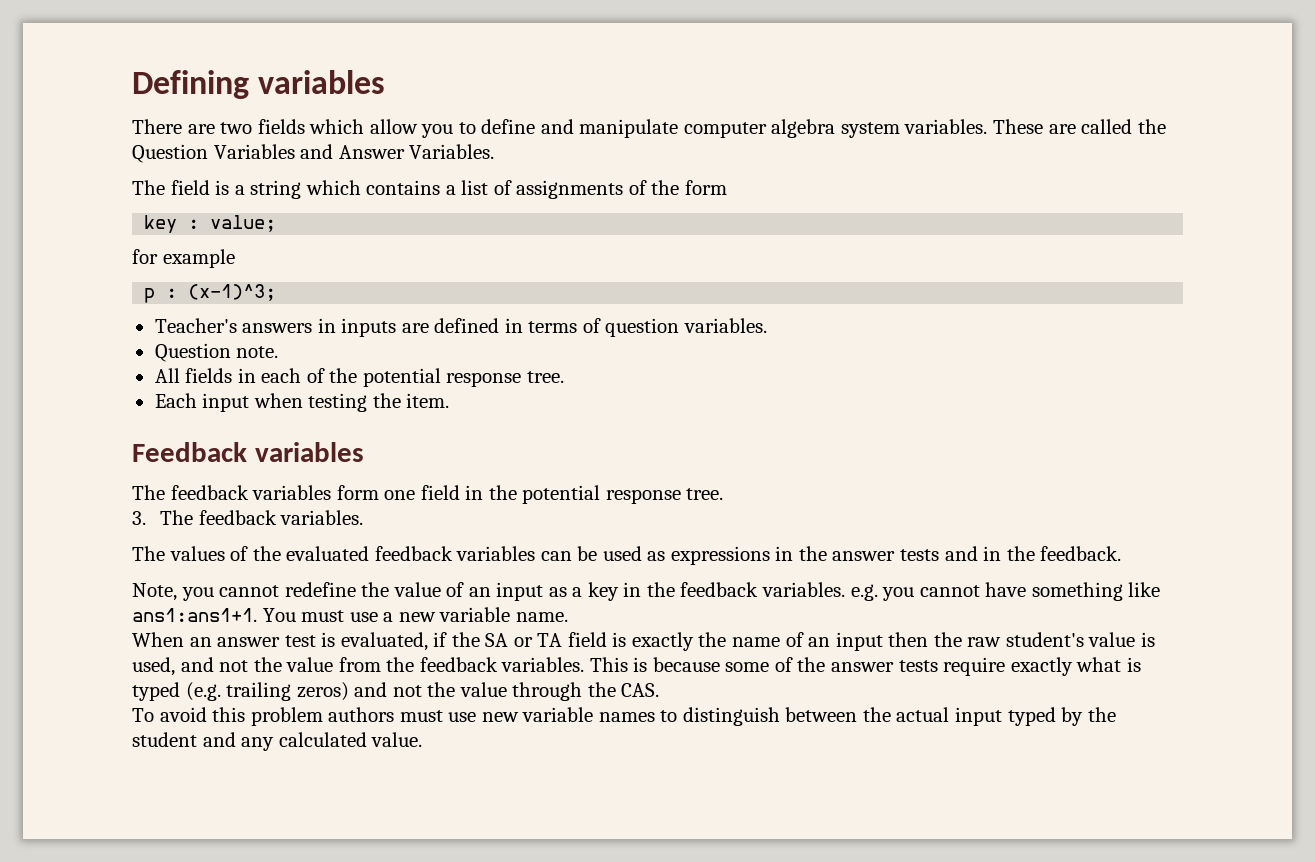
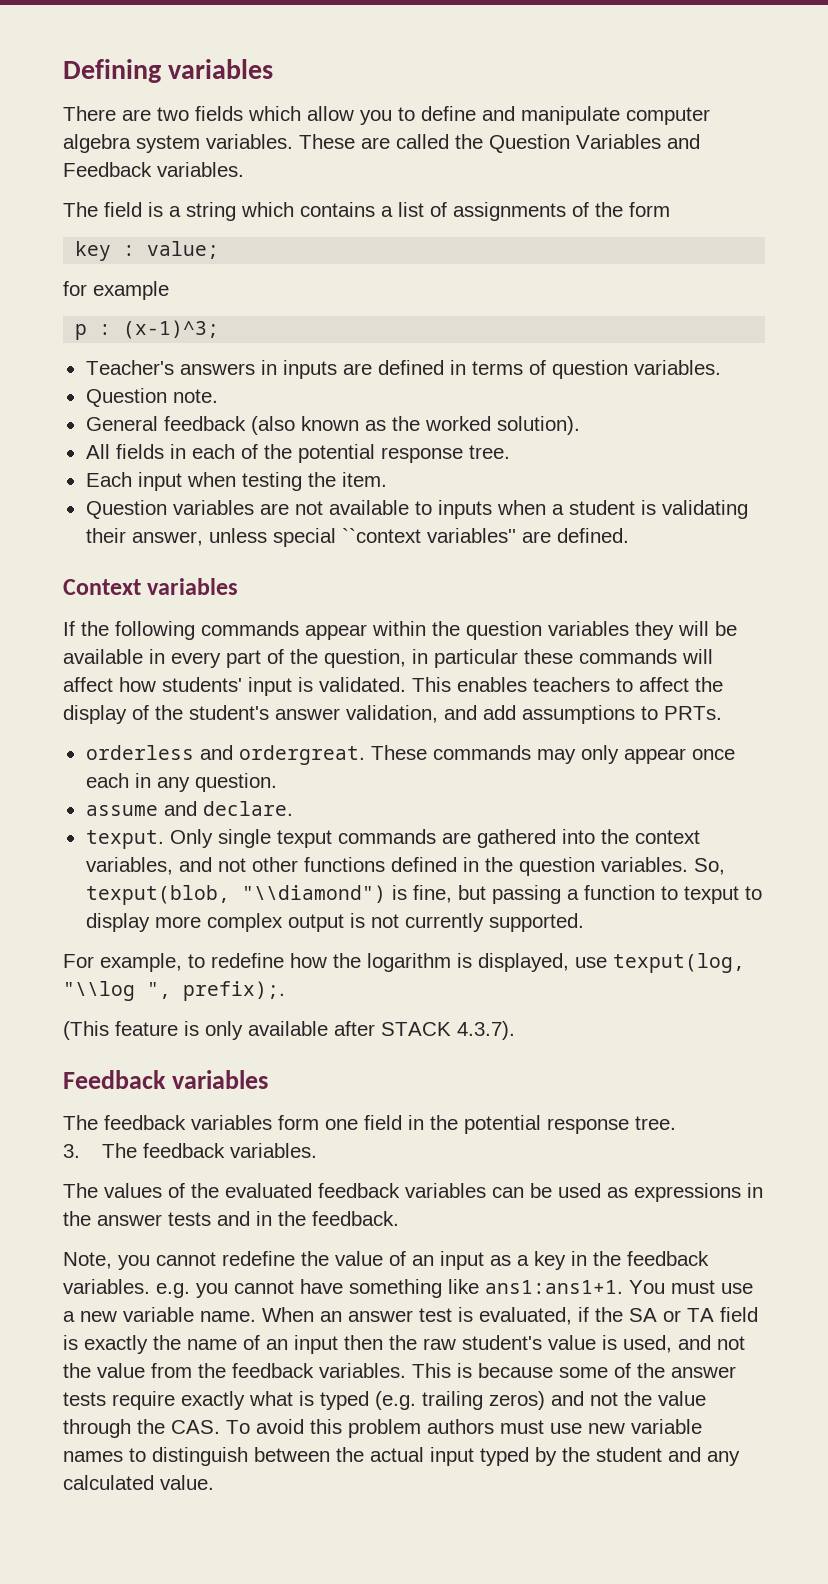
- These are called the Question Variables and Answer Variables.
+ These are called the Question Variables and Feedback variables.
+ General feedback (also known as the worked solution).
+ Question variables are not available to inputs when a student is validating their answer, unless special ``context variables'' are defined.
+ Context variables
+ If the following commands appear within the question variables they will be available in every part of the question, in particular these commands will affect how students' input is validated. This enables teachers to affect the display of the student's answer validation, and add assumptions to PRTs.
+ orderless and ordergreat. These commands may only appear once each in any question.
+ assume and declare.
+ texput. Only single texput commands are gathered into the context variables, and not other functions defined in the question variables. So, texput(blob, "\\diamond") is fine, but passing a function to texput to display more complex output is not currently supported.
+ For example, to redefine how the logarithm is displayed, use texput(log, "\\log ", prefix);.
+ (This feature is only available after STACK 4.3.7).
- You must use a new variable name.
- When an answer test is evaluated, if the SA or TA field is exactly the name of an input then the raw student's value is used, and not the value from the feedback variables.
+ You must use a new variable name. When an answer test is evaluated, if the SA or TA field is exactly the name of an input then the raw student's value is used, and not the value from the feedback variables.
- This is because some of the answer tests require exactly what is typed (e.g. trailing zeros) and not the value through the CAS.
- To avoid this problem authors must use new variable names to distinguish between the actual input typed by the student and any calculated value.
+ This is because some of the answer tests require exactly what is typed (e.g. trailing zeros) and not the value through the CAS. To avoid this problem authors must use new variable names to distinguish between the actual input typed by the student and any calculated value.

